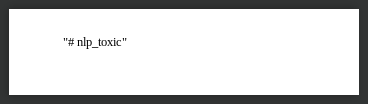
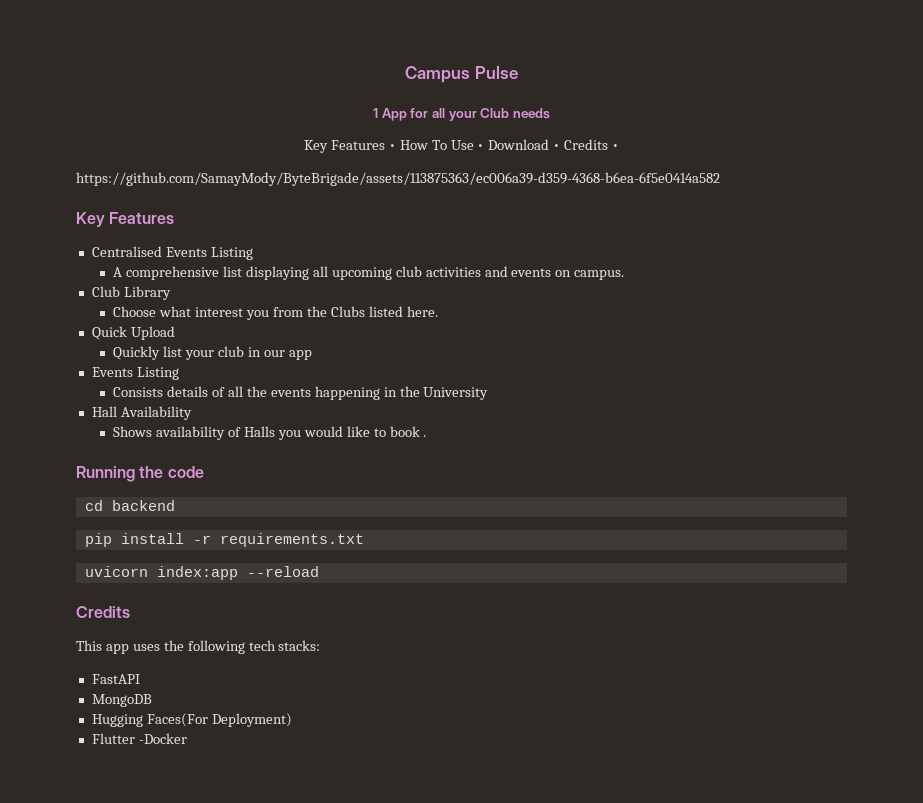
- "# nlp_toxic"
+ Campus Pulse
+ 1 App for all your Club needs
+ Key Features • How To Use • Download • Credits •
+ https://github.com/SamayMody/ByteBrigade/assets/113875363/ec006a39-d359-4368-b6ea-6f5e0414a582
+ Key Features
+ Centralised Events Listing
+ A comprehensive list displaying all upcoming club activities and events on campus.
+ Club Library
+ Choose what interest you from the Clubs listed here.
+ Quick Upload
+ Quickly list your club in our app
+ Events Listing
+ Consists details of all the events happening in the University
+ Hall Availability
+ Shows availability of Halls you would like to book .
+ Running the code
+ cd backend
+ pip install -r requirements.txt
+ uvicorn index:app --reload
+ Credits
+ This app uses the following tech stacks:
+ FastAPI
+ MongoDB
+ Hugging Faces(For Deployment)
+ Flutter -Docker

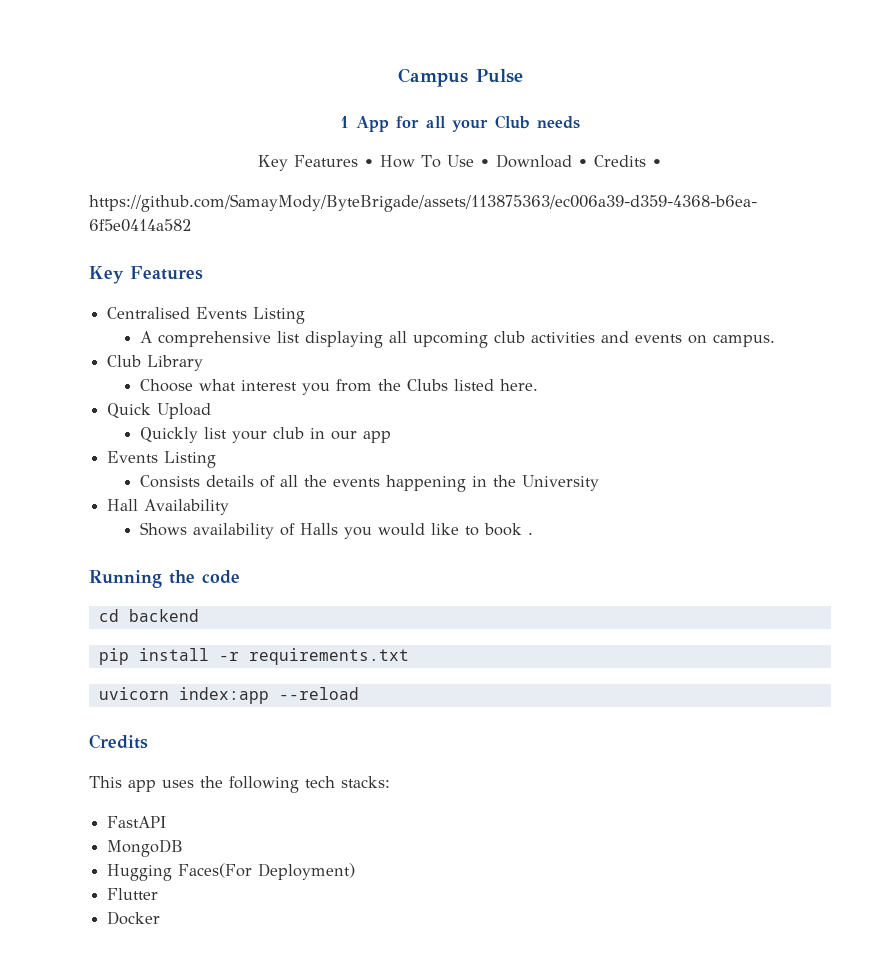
- Flutter -Docker
+ Flutter
+ Docker

